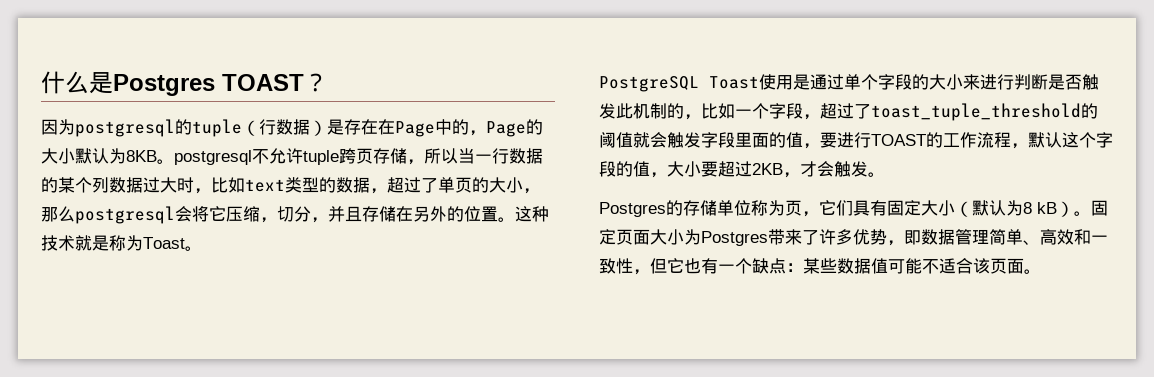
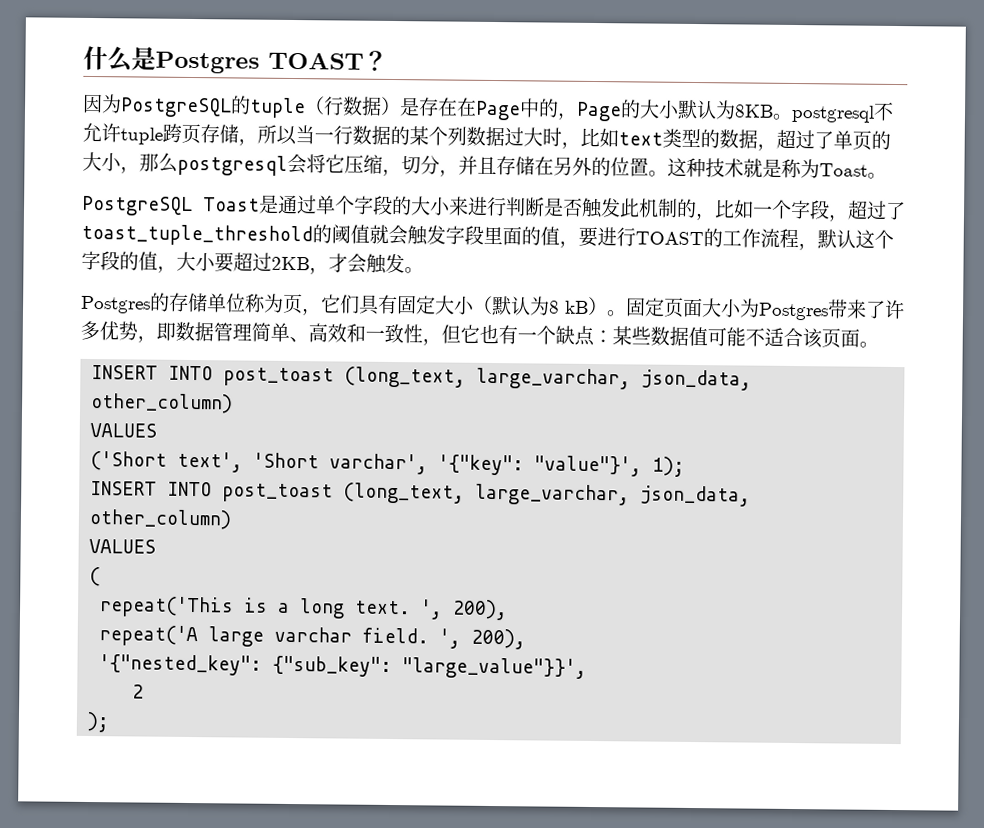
- 因为postgresql的tuple（行数据）是存在在Page中的，Page的大小默认为8KB。postgresql不允许tuple跨页存储，所以当一行数据的某个列数据过大时，比如text类型的数据，超过了单页的大小，那么postgresql会将它压缩，切分，并且存储在另外的位置。
+ 因为PostgreSQL的tuple（行数据）是存在在Page中的，Page的大小默认为8KB。postgresql不允许tuple跨页存储，所以当一行数据的某个列数据过大时，比如text类型的数据，超过了单页的大小，那么postgresql会将它压缩，切分，并且存储在另外的位置。
- PostgreSQL Toast使用是通过单个字段的大小来进行判断是否触发此机制的，比如一个字段，超过了toast_tuple_threshold的阈值就会触发字段里面的值，要进行TOAST的工作流程，默认这个字段的值，大小要超过2KB，才会触发。
+ PostgreSQL Toast是通过单个字段的大小来进行判断是否触发此机制的，比如一个字段，超过了toast_tuple_threshold的阈值就会触发字段里面的值，要进行TOAST的工作流程，默认这个字段的值，大小要超过2KB，才会触发。
  固定页面大小为Postgres带来了许多优势，即数据管理简单、高效和一致性，但它也有一个缺点：某些数据值可能不适合该页面。
+ INSERT INTO post_toast (long_text, large_varchar, json_data, other_column)
+ VALUES
+ ('Short text', 'Short varchar', '{"key": "value"}', 1);
+ INSERT INTO post_toast (long_text, large_varchar, json_data, other_column)
+ VALUES
+ (
+ repeat('This is a long text. ', 200),
+ repeat('A large varchar field. ', 200),
+ '{"nested_key": {"sub_key": "large_value"}}',
+ 2
+ );

